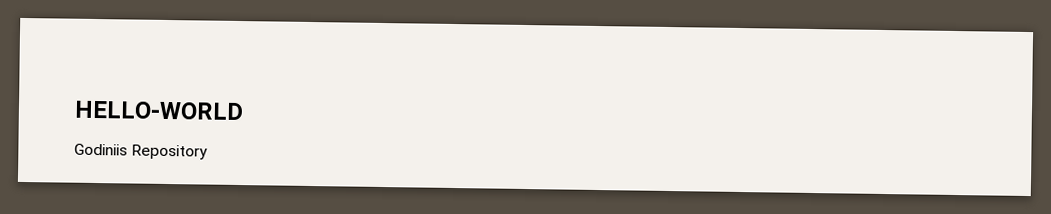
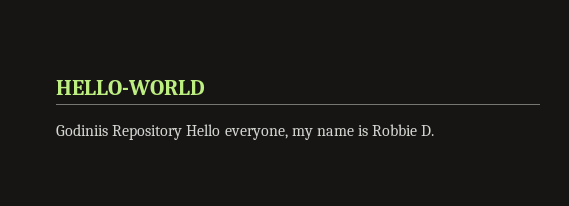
- Godiniis Repository
+ Godiniis Repository Hello everyone, my name is Robbie D.

